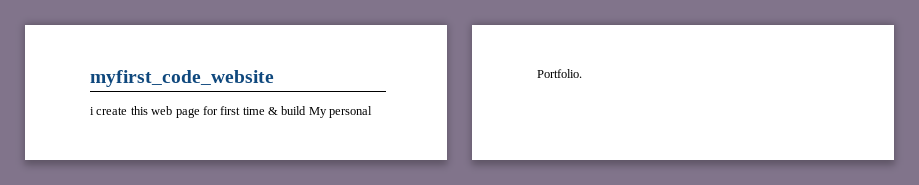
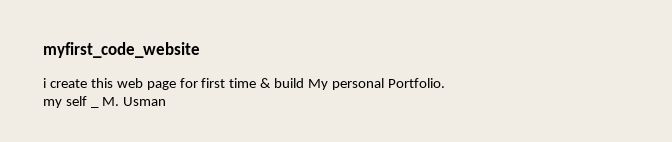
+ my self _ M. Usman

